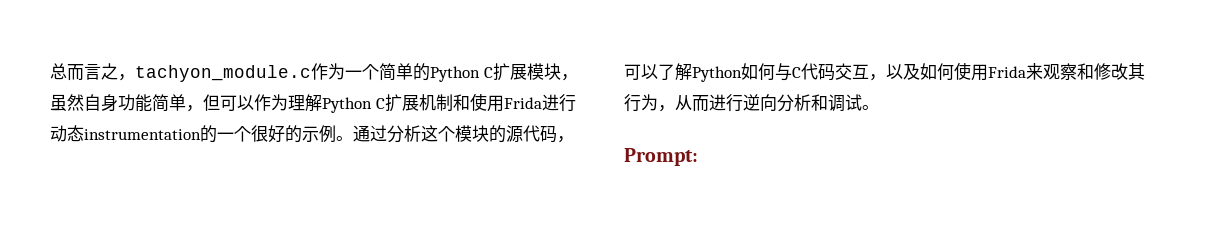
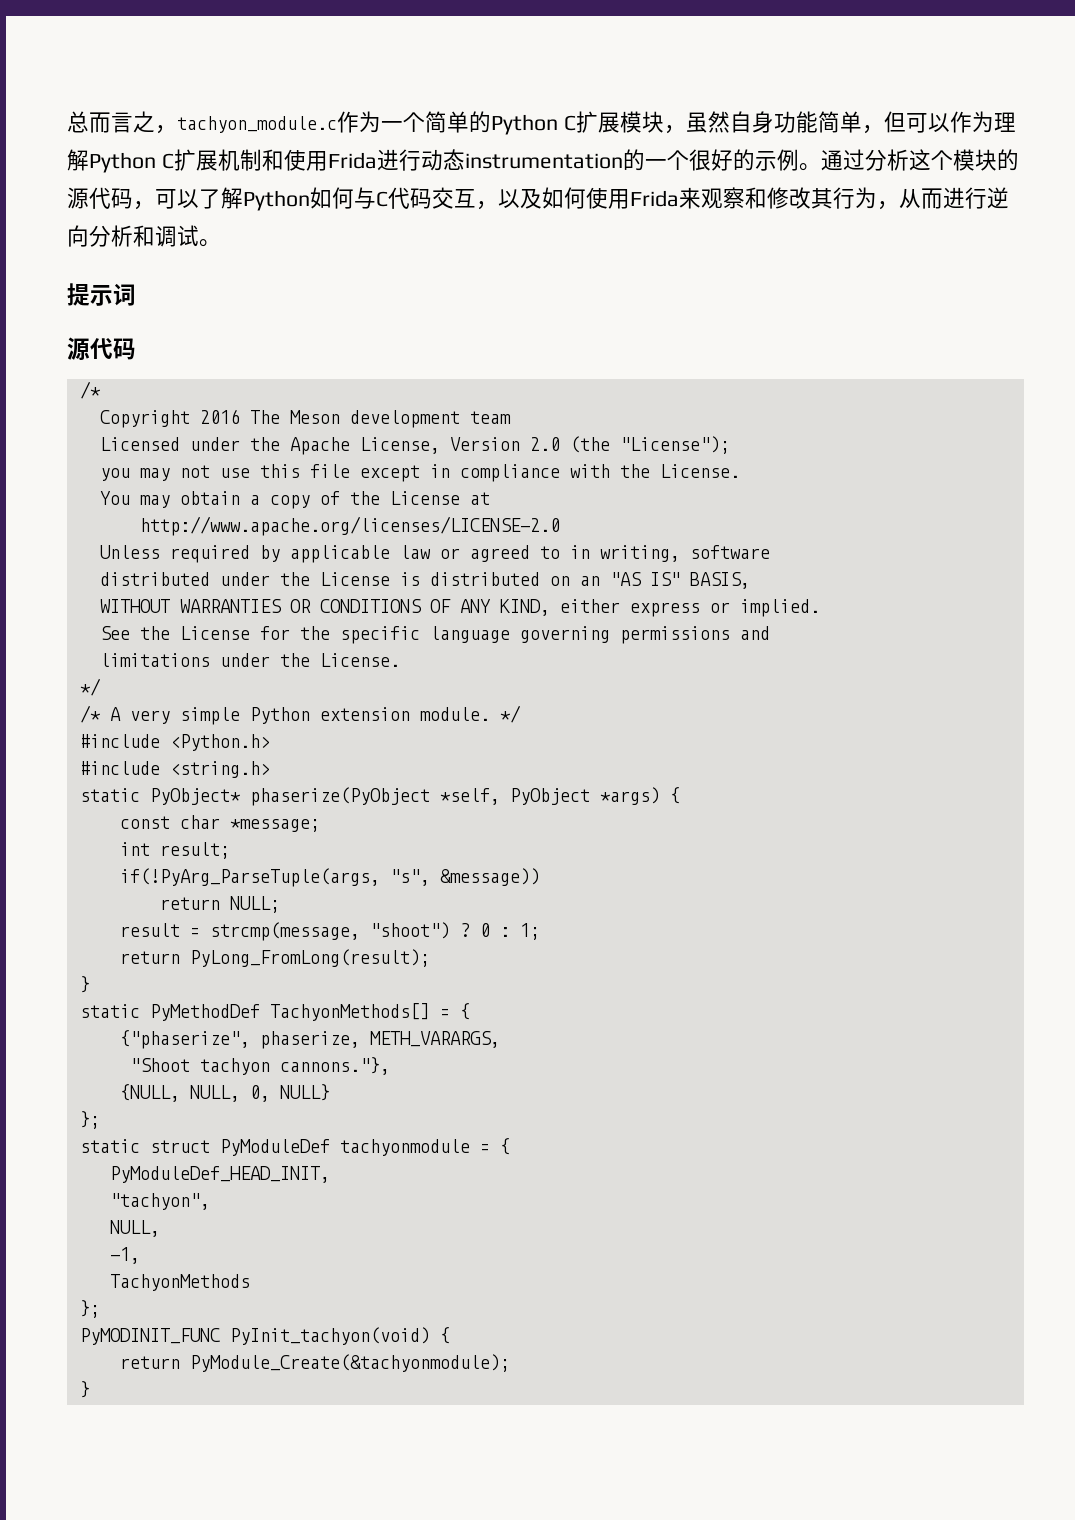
- Prompt:
+ 提示词
+ 源代码
+ /*
+ Copyright 2016 The Meson development team
+ Licensed under the Apache License, Version 2.0 (the "License");
+ you may not use this file except in compliance with the License.
+ You may obtain a copy of the License at
+ http://www.apache.org/licenses/LICENSE-2.0
+ Unless required by applicable law or agreed to in writing, software
+ distributed under the License is distributed on an "AS IS" BASIS,
+ WITHOUT WARRANTIES OR CONDITIONS OF ANY KIND, either express or implied.
+ See the License for the specific language governing permissions and
+ limitations under the License.
+ */
+ /* A very simple Python extension module. */
+ #include <Python.h>
+ #include <string.h>
+ static PyObject* phaserize(PyObject *self, PyObject *args) {
+ const char *message;
+ int result;
+ if(!PyArg_ParseTuple(args, "s", &message))
+ return NULL;
+ result = strcmp(message, "shoot") ? 0 : 1;
+ return PyLong_FromLong(result);
+ }
+ static PyMethodDef TachyonMethods[] = {
+ {"phaserize", phaserize, METH_VARARGS,
+ "Shoot tachyon cannons."},
+ {NULL, NULL, 0, NULL}
+ };
+ static struct PyModuleDef tachyonmodule = {
+ PyModuleDef_HEAD_INIT,
+ "tachyon",
+ NULL,
+ -1,
+ TachyonMethods
+ };
+ PyMODINIT_FUNC PyInit_tachyon(void) {
+ return PyModule_Create(&tachyonmodule);
+ }

